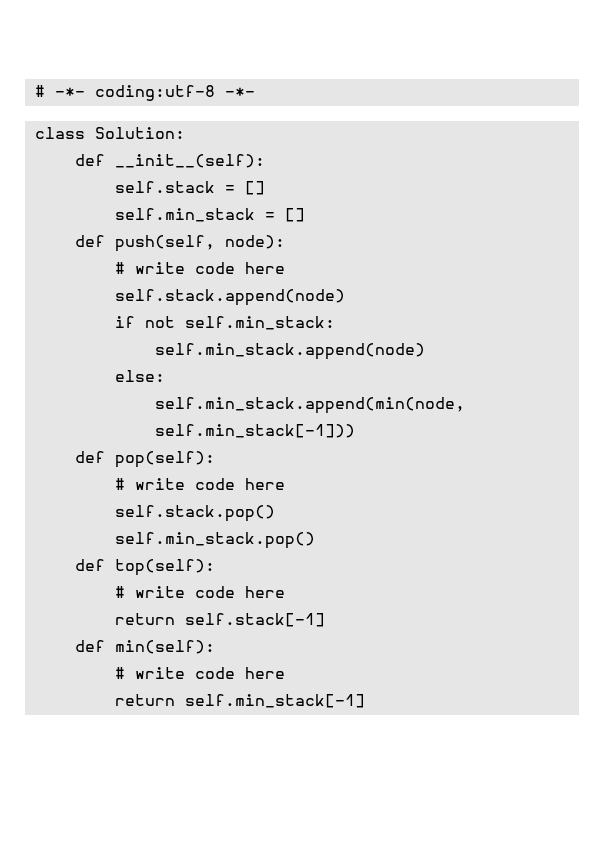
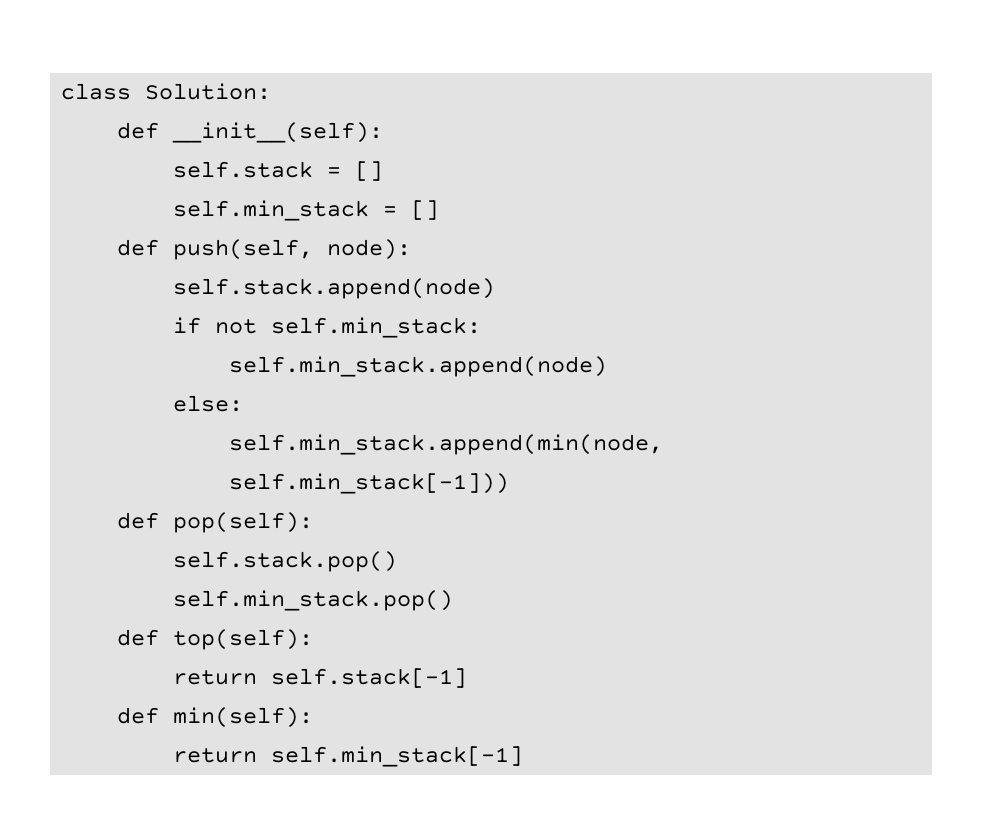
- # -*- coding:utf-8 -*-
  def push(self, node):
- # write code here
  def pop(self):
- # write code here
  def top(self):
- # write code here
  def min(self):
- # write code here

